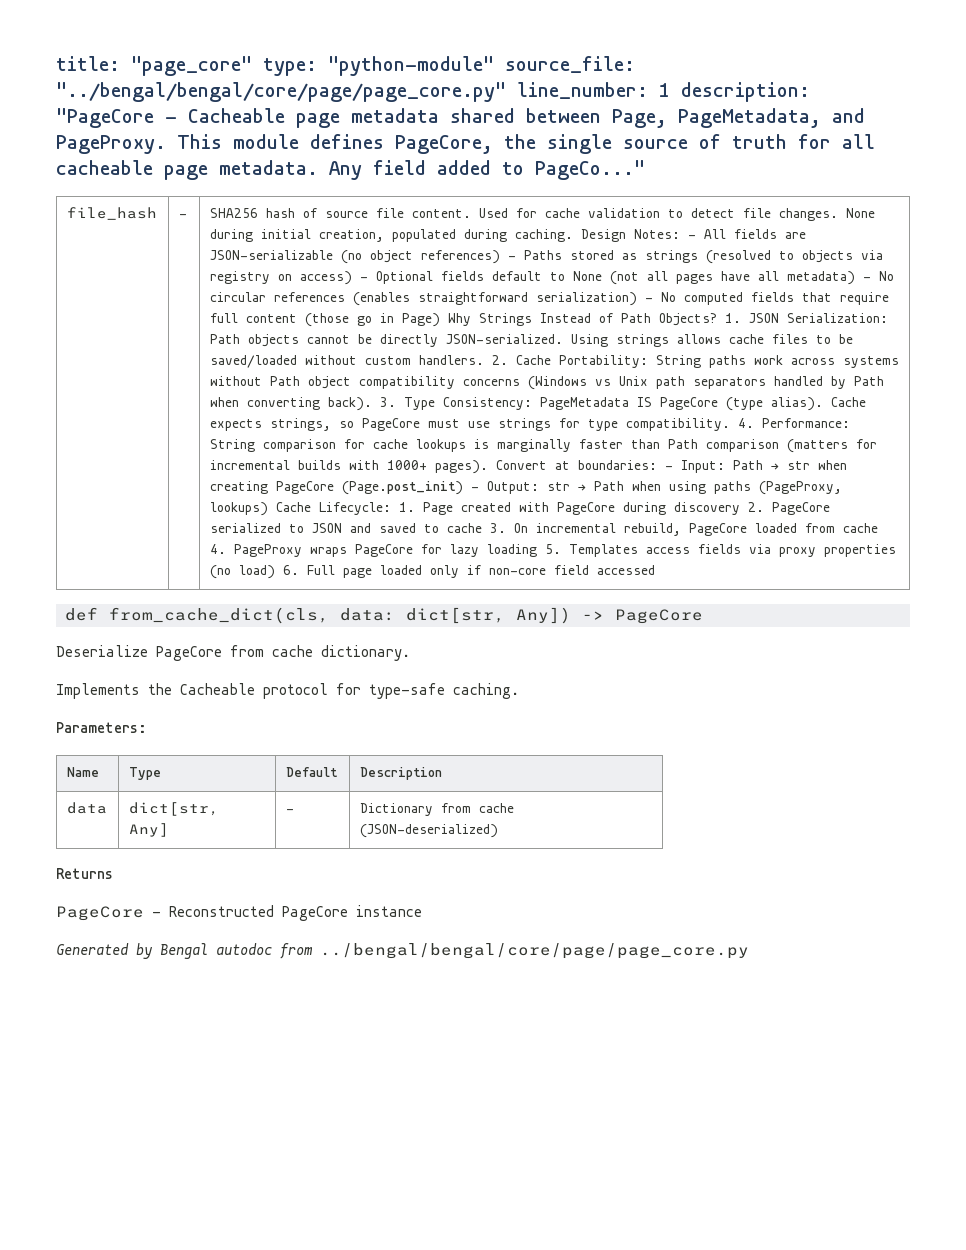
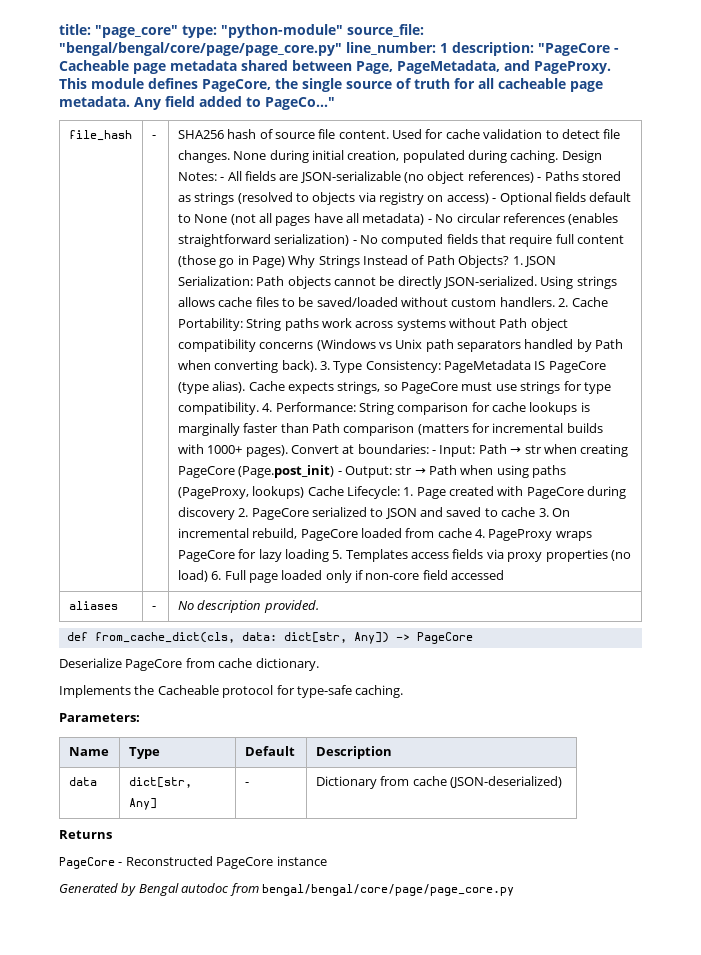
- title: "page_core" type: "python-module" source_file: "../bengal/bengal/core/page/page_core.py" line_number: 1 description: "PageCore - Cacheable page metadata shared between Page, PageMetadata, and PageProxy.
+ title: "page_core" type: "python-module" source_file: "bengal/bengal/core/page/page_core.py" line_number: 1 description: "PageCore - Cacheable page metadata shared between Page, PageMetadata, and PageProxy.
+ aliases | - | No description provided.
- Generated by Bengal autodoc from ../bengal/bengal/core/page/page_core.py
+ Generated by Bengal autodoc from bengal/bengal/core/page/page_core.py

